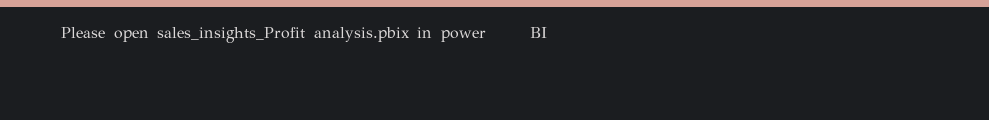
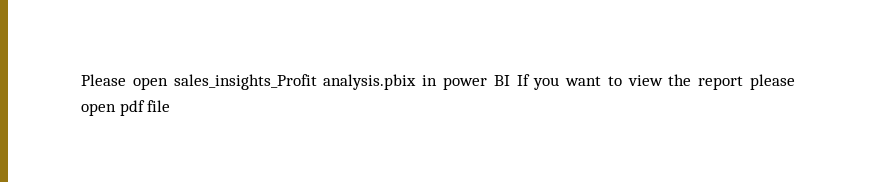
- Please open sales_insights_Profit analysis.pbix in power BI
+ Please open sales_insights_Profit analysis.pbix in power BI If you want to view the report please open pdf file

